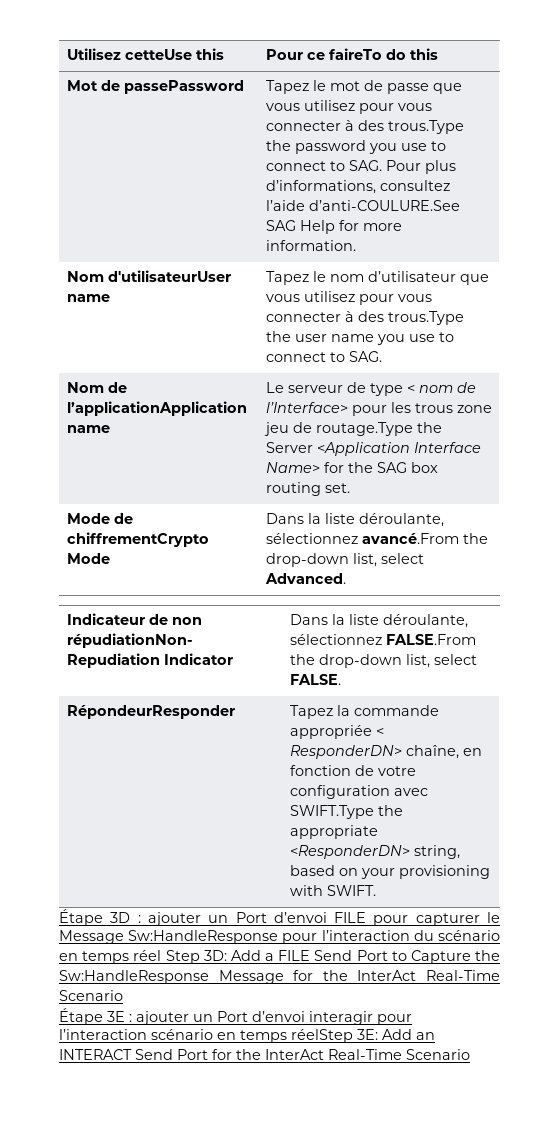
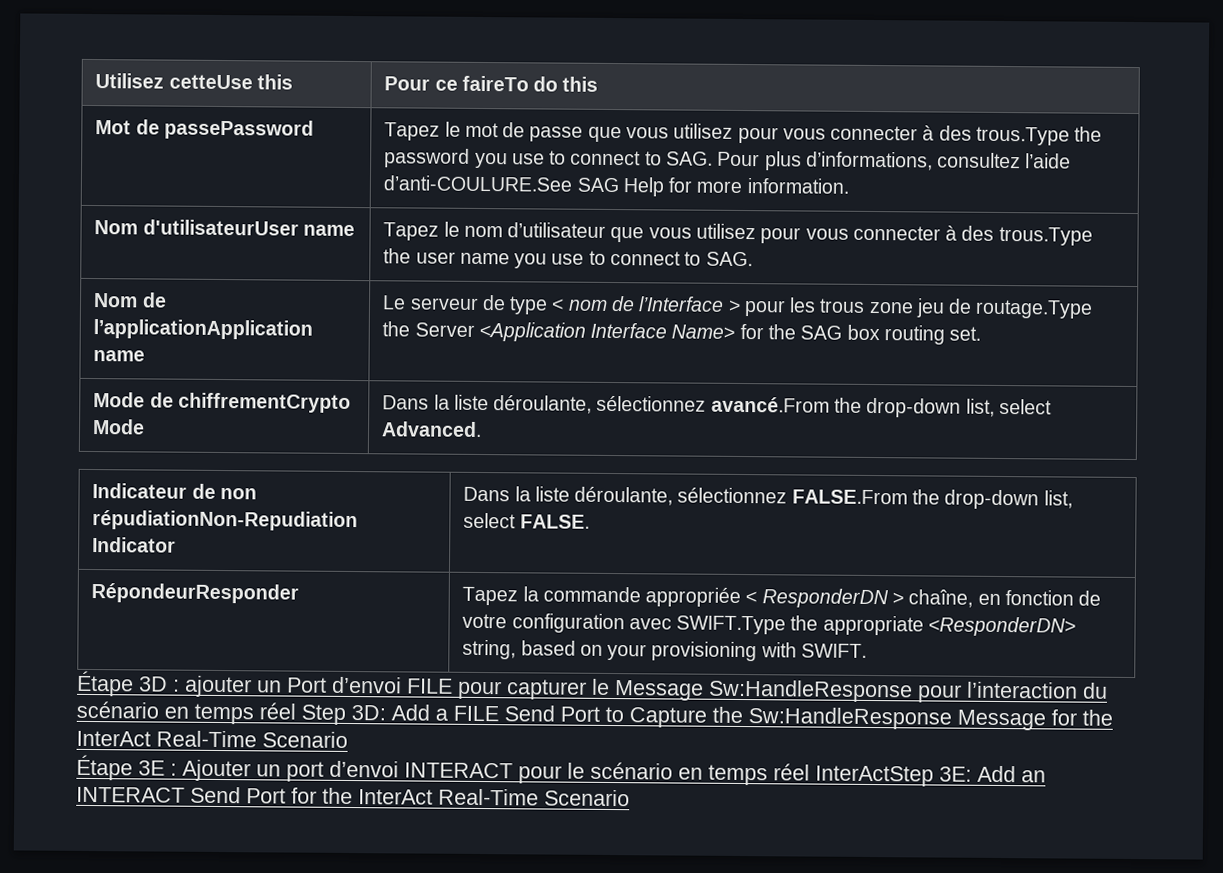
- Nom de l’applicationApplication name | Le serveur de type < nom de l’Interface> pour les trous zone jeu de routage.Type the Server <Application Interface Name> for the SAG box routing set.
+ Nom de l’applicationApplication name | Le serveur de type < nom de l’Interface > pour les trous zone jeu de routage.Type the Server <Application Interface Name> for the SAG box routing set.
- RépondeurResponder | Tapez la commande appropriée < ResponderDN> chaîne, en fonction de votre configuration avec SWIFT.Type the appropriate <ResponderDN> string, based on your provisioning with SWIFT.
+ RépondeurResponder | Tapez la commande appropriée < ResponderDN > chaîne, en fonction de votre configuration avec SWIFT.Type the appropriate <ResponderDN> string, based on your provisioning with SWIFT.
- Étape 3E : ajouter un Port d’envoi interagir pour l’interaction scénario en temps réelStep 3E: Add an INTERACT Send Port for the InterAct Real-Time Scenario
+ Étape 3E : Ajouter un port d’envoi INTERACT pour le scénario en temps réel InterActStep 3E: Add an INTERACT Send Port for the InterAct Real-Time Scenario

